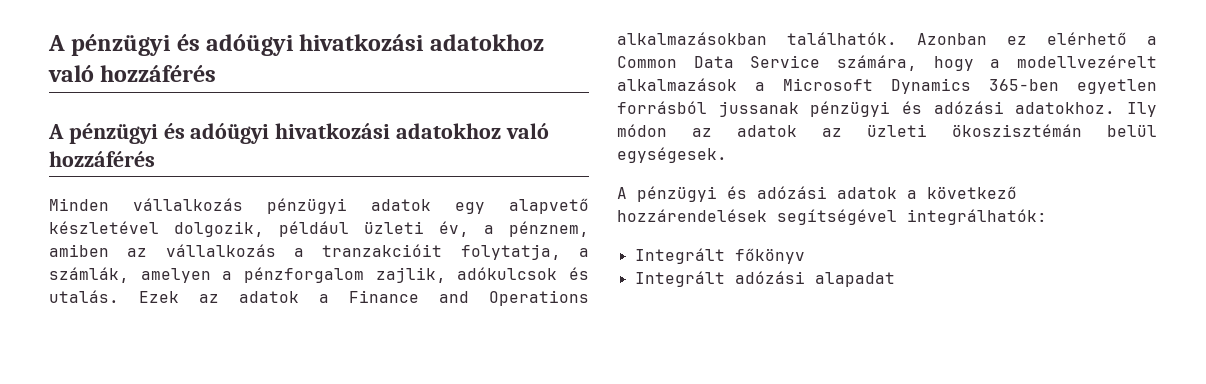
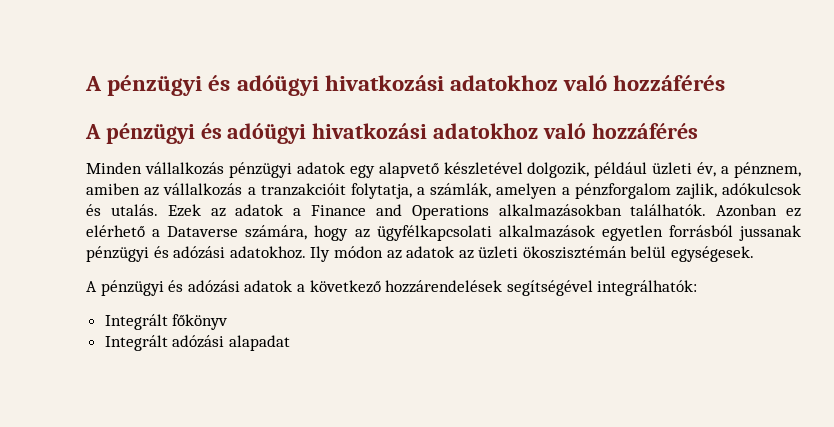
- Azonban ez elérhető a Common Data Service számára, hogy a modellvezérelt alkalmazások a Microsoft Dynamics 365-ben egyetlen forrásból jussanak pénzügyi és adózási adatokhoz.
+ Azonban ez elérhető a Dataverse számára, hogy az ügyfélkapcsolati alkalmazások egyetlen forrásból jussanak pénzügyi és adózási adatokhoz.

